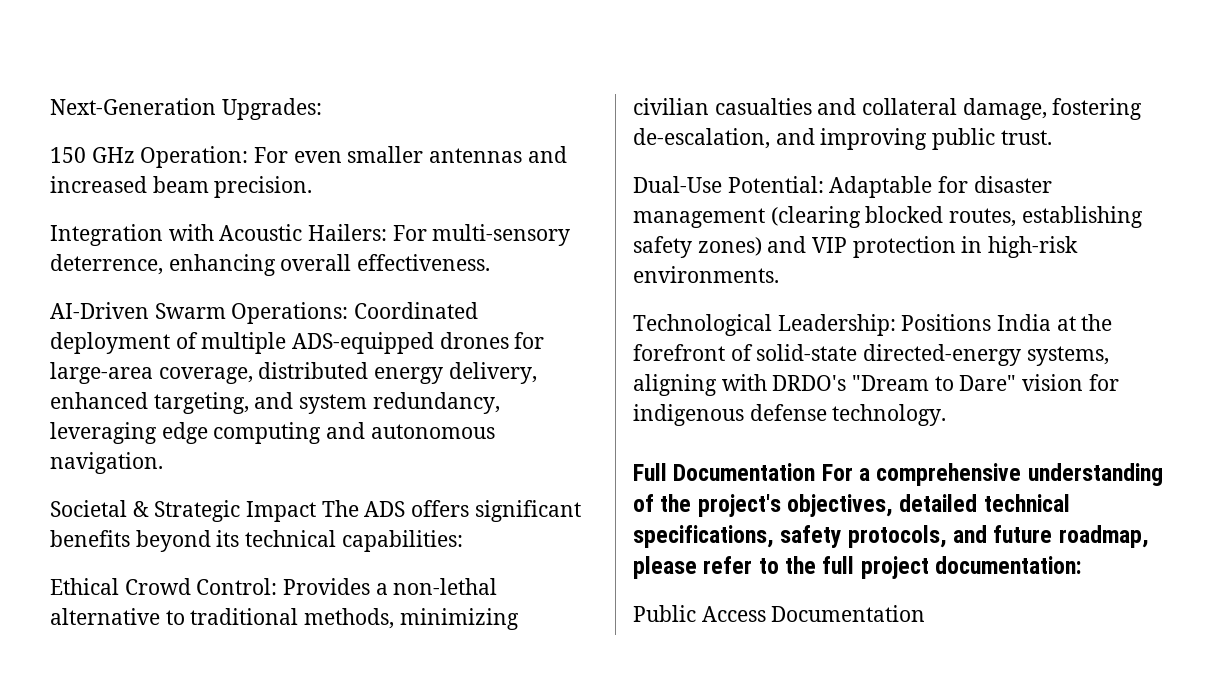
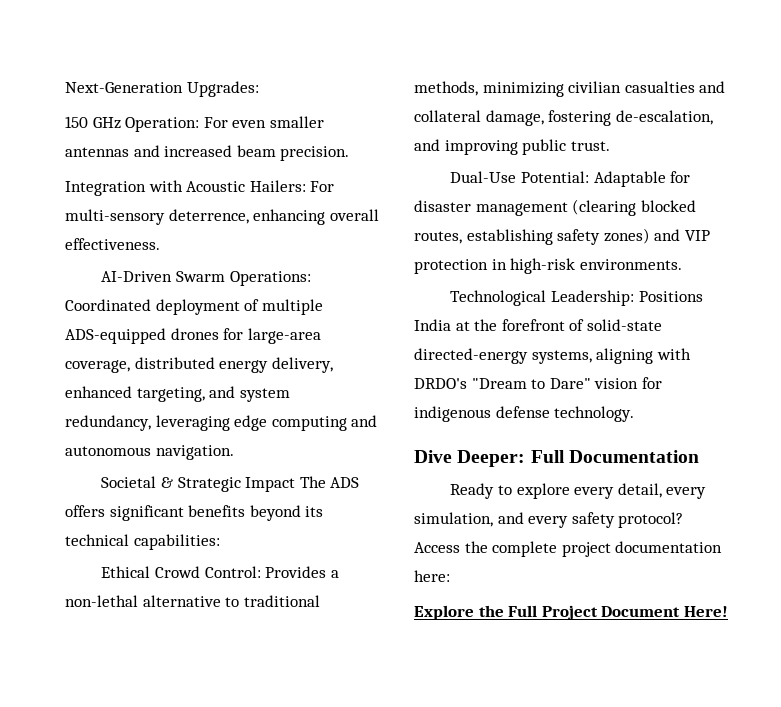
- Full Documentation For a comprehensive understanding of the project's objectives, detailed technical specifications, safety protocols, and future roadmap, please refer to the full project documentation:
- Public Access Documentation
+ Dive Deeper: Full Documentation
+ Ready to explore every detail, every simulation, and every safety protocol? Access the complete project documentation here:
+ Explore the Full Project Document Here!

